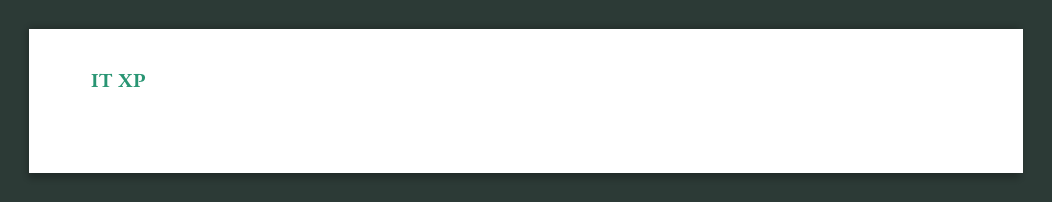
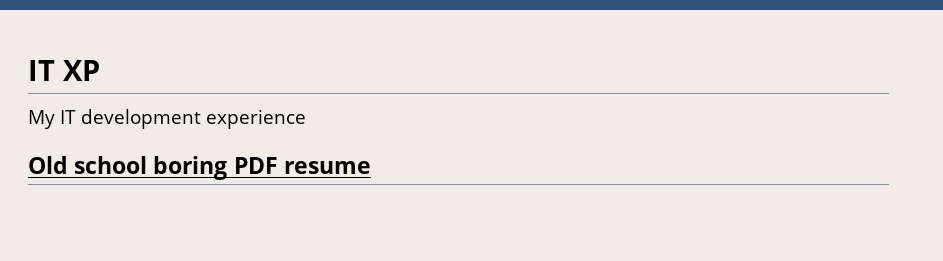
+ My IT development experience
+ Old school boring PDF resume

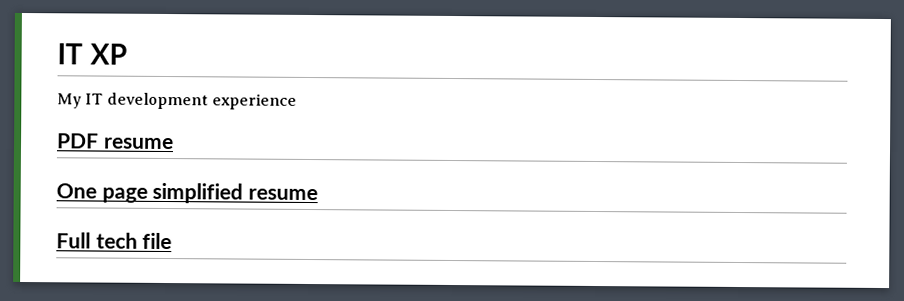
- Old school boring PDF resume
+ PDF resume
+ One page simplified resume
+ Full tech file

